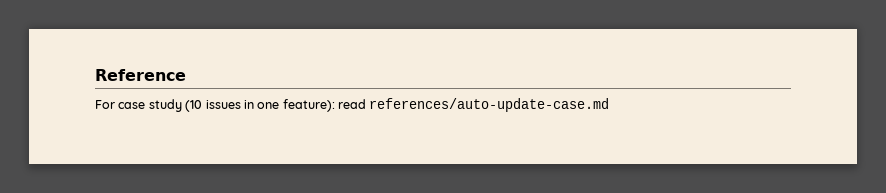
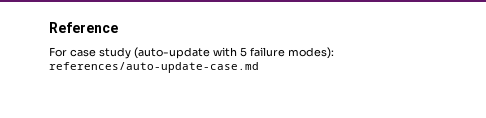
- For case study (10 issues in one feature): read references/auto-update-case.md
+ For case study (auto-update with 5 failure modes): references/auto-update-case.md

